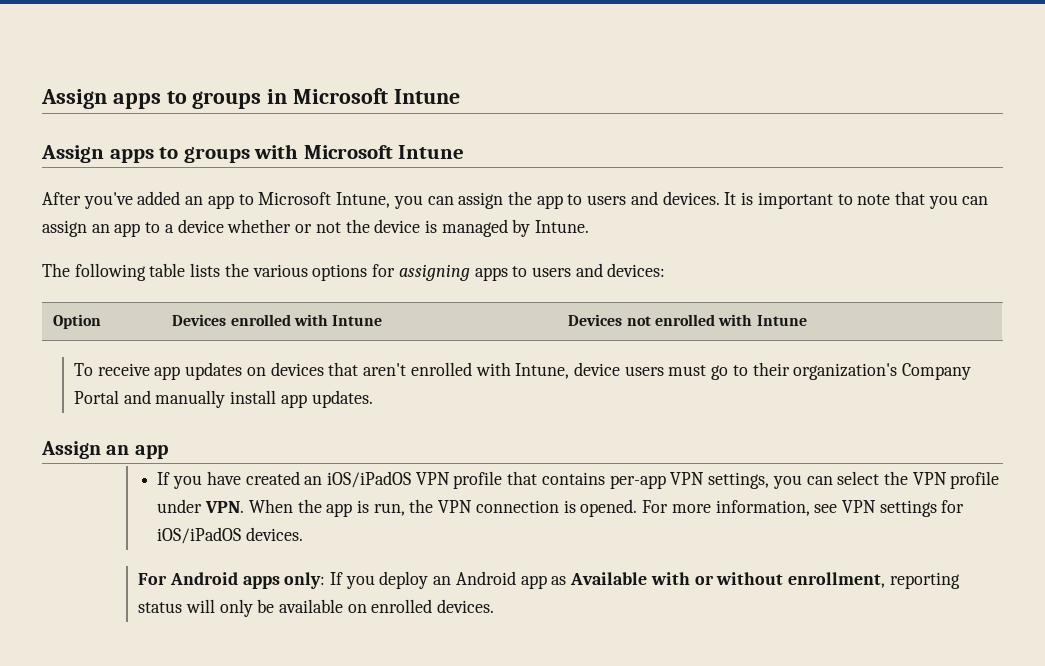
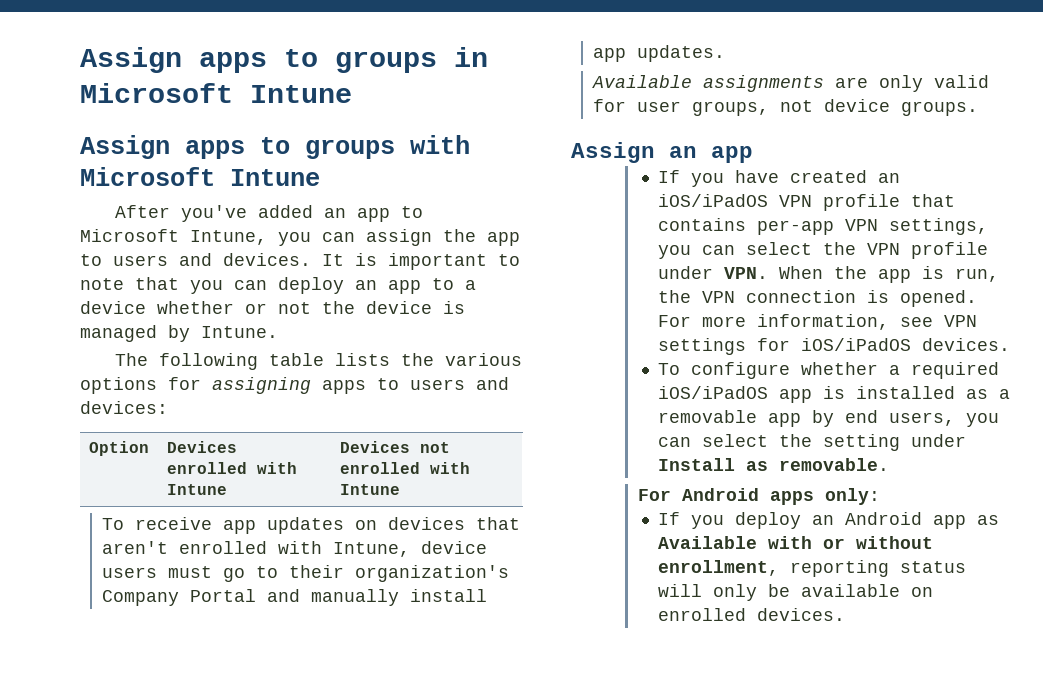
- It is important to note that you can assign an app to a device whether or not the device is managed by Intune.
+ It is important to note that you can deploy an app to a device whether or not the device is managed by Intune.
+ Available assignments are only valid for user groups, not device groups.
+ To configure whether a required iOS/iPadOS app is installed as a removable app by end users, you can select the setting under Install as removable.
- For Android apps only: If you deploy an Android app as Available with or without enrollment, reporting status will only be available on enrolled devices.
+ For Android apps only:
+ If you deploy an Android app as Available with or without enrollment, reporting status will only be available on enrolled devices.

